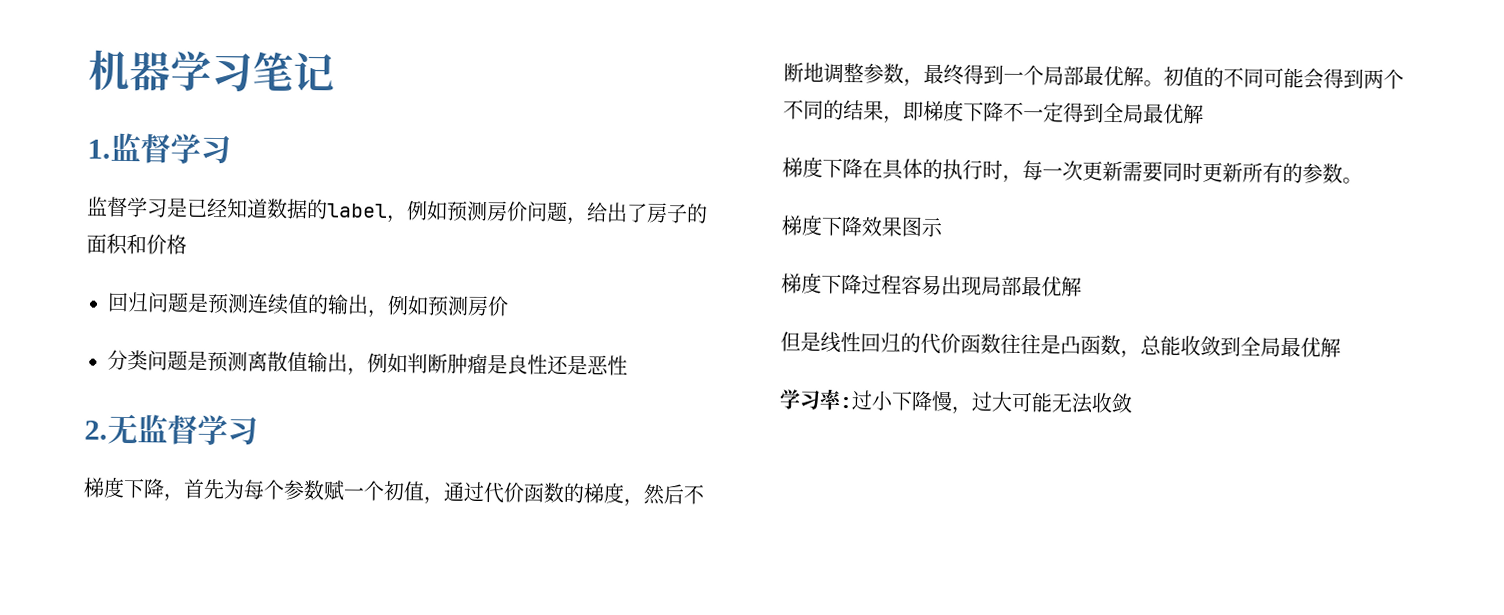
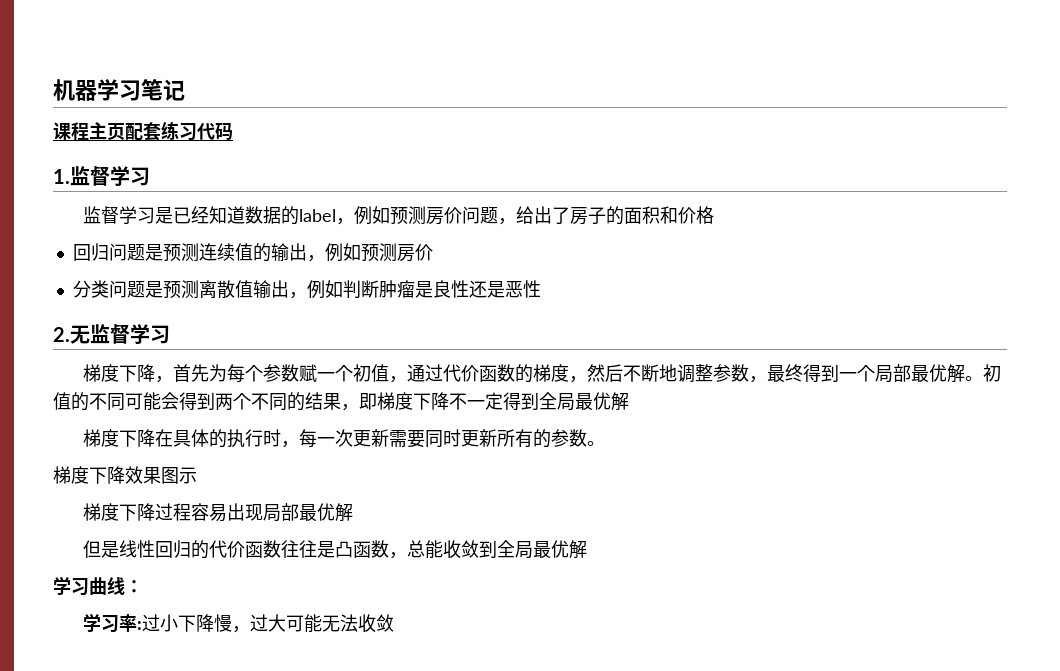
+ 课程主页配套练习代码
+ 学习曲线：

